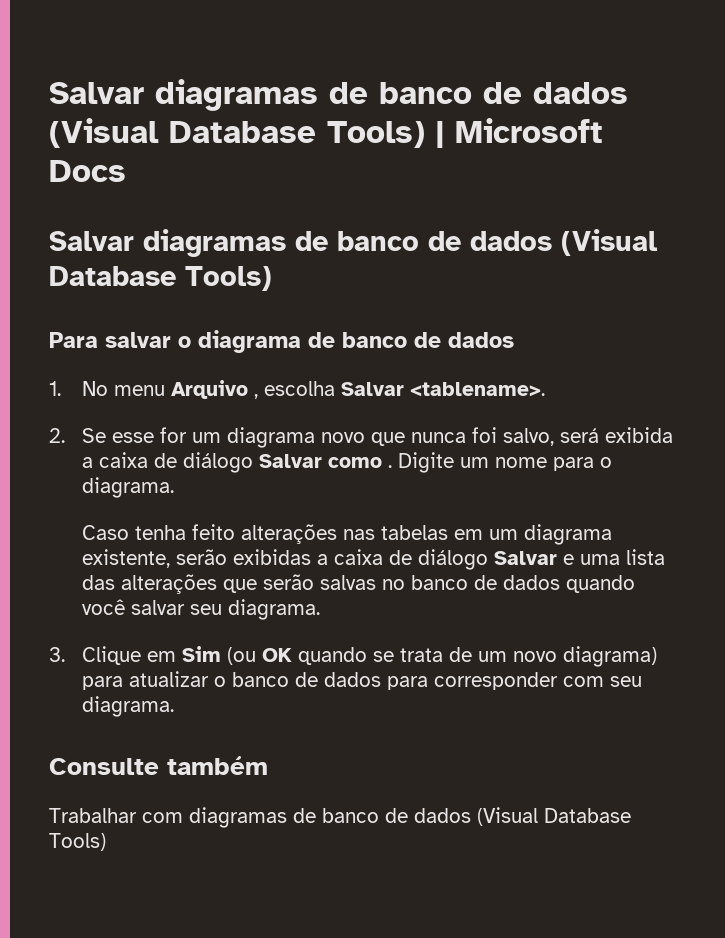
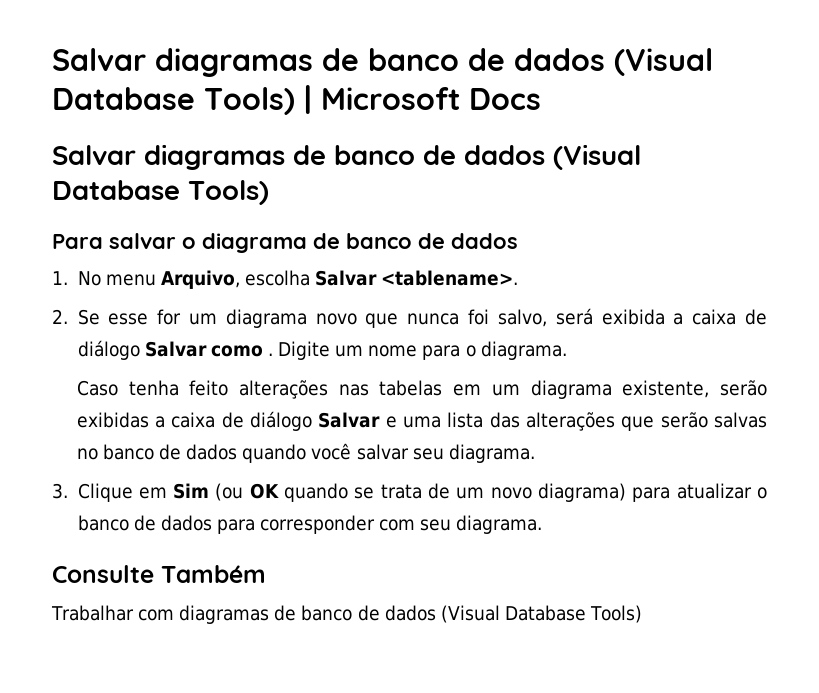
- 1. No menu Arquivo , escolha Salvar <tablename>.
+ 1. No menu Arquivo, escolha Salvar <tablename>.
- Consulte também
+ Consulte Também

